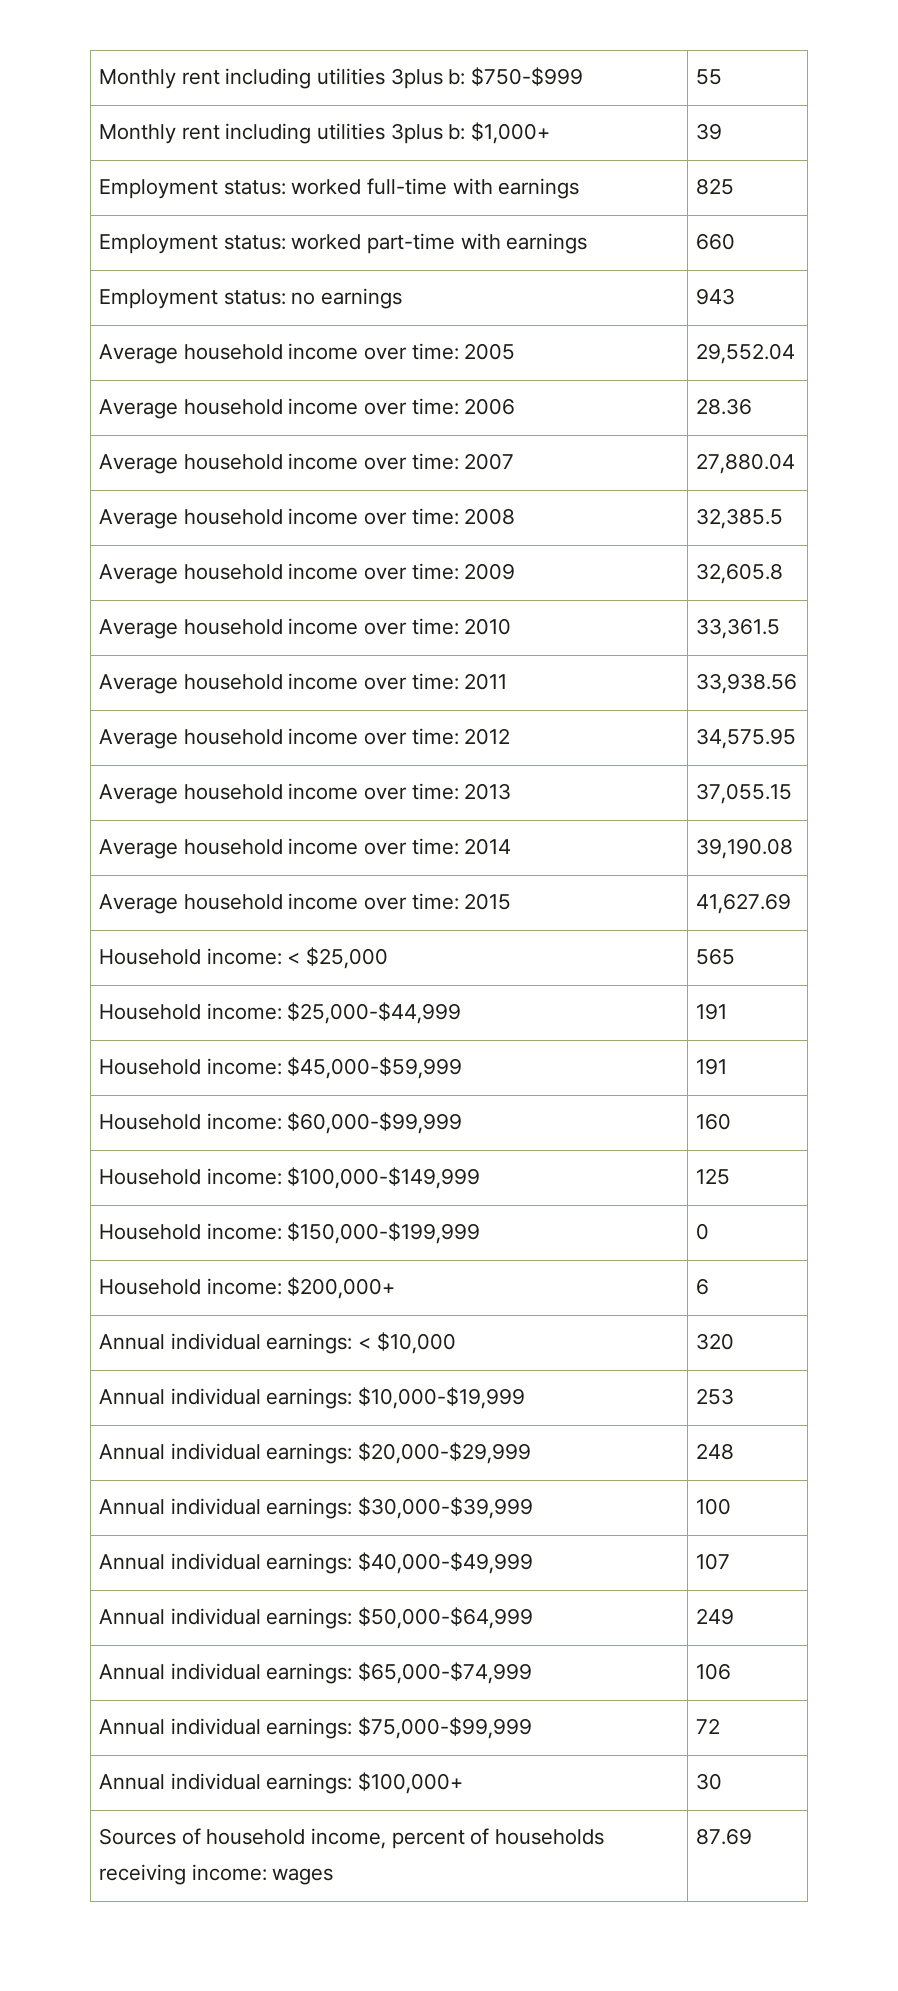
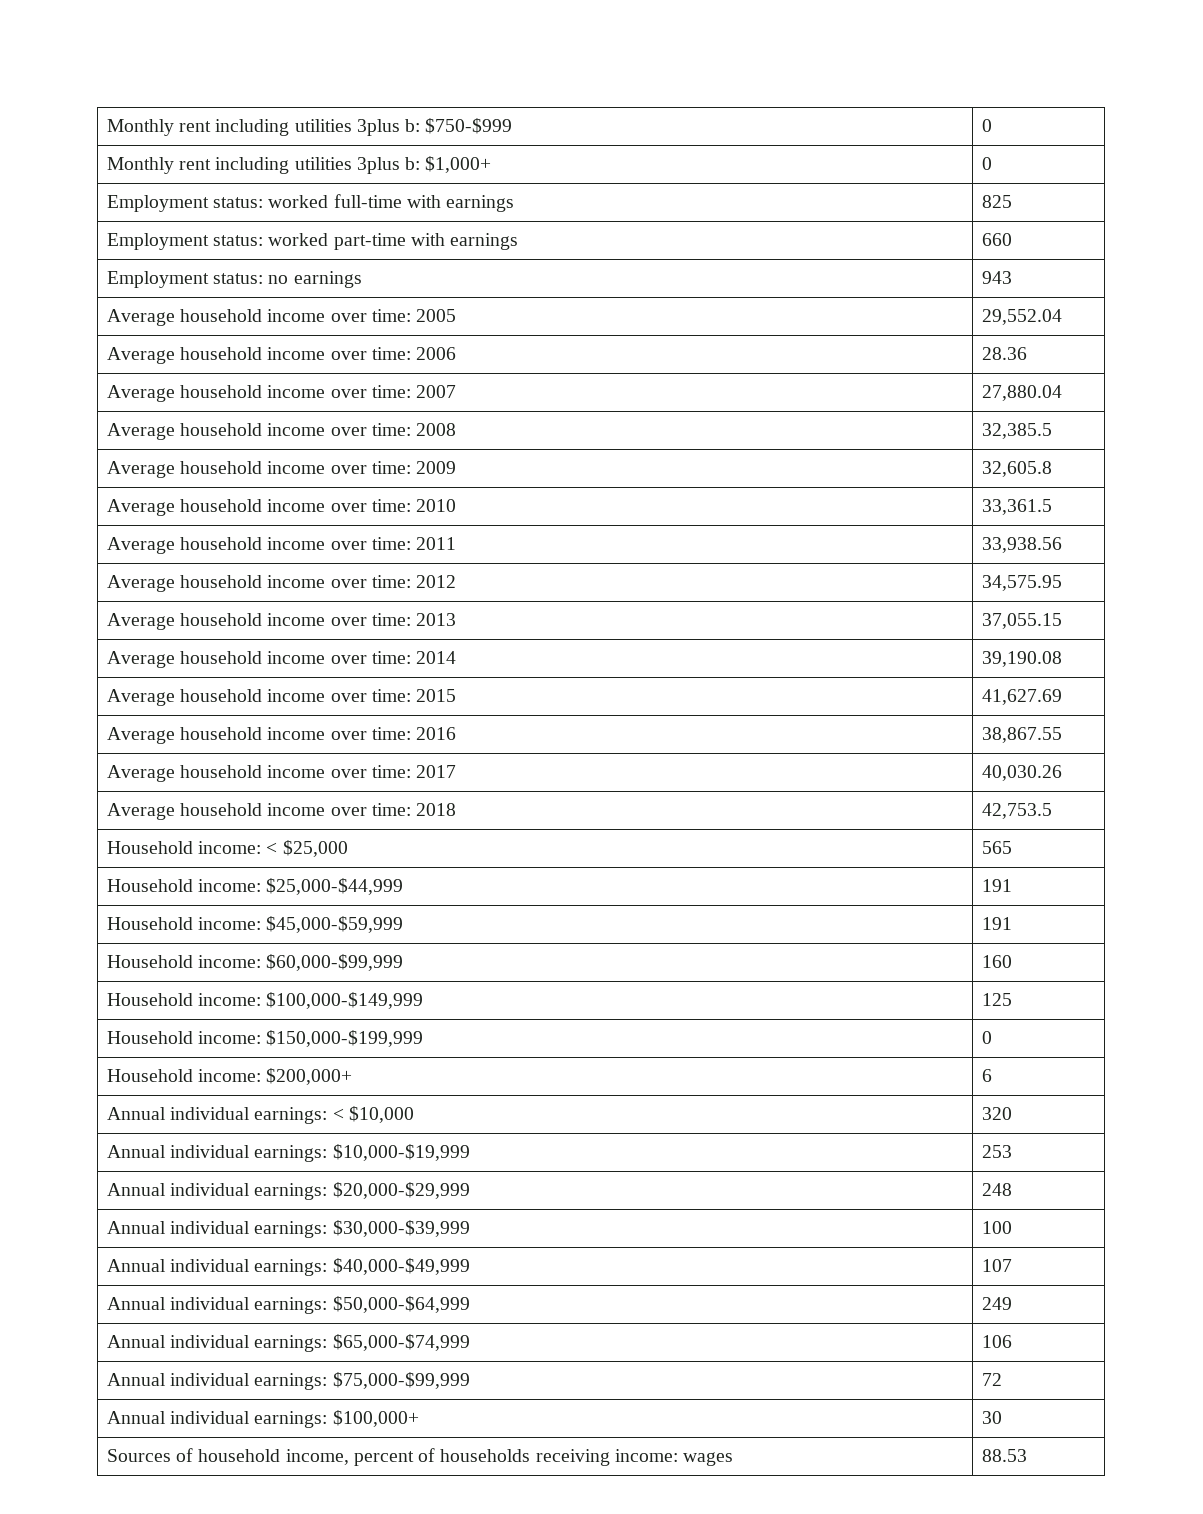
- Monthly rent including utilities 3plus b: $750-$999 | 55
+ Monthly rent including utilities 3plus b: $750-$999 | 0
- Monthly rent including utilities 3plus b: $1,000+ | 39
+ Monthly rent including utilities 3plus b: $1,000+ | 0
+ Average household income over time: 2016 | 38,867.55
+ Average household income over time: 2017 | 40,030.26
+ Average household income over time: 2018 | 42,753.5
- Sources of household income, percent of households receiving income: wages | 87.69
+ Sources of household income, percent of households receiving income: wages | 88.53

